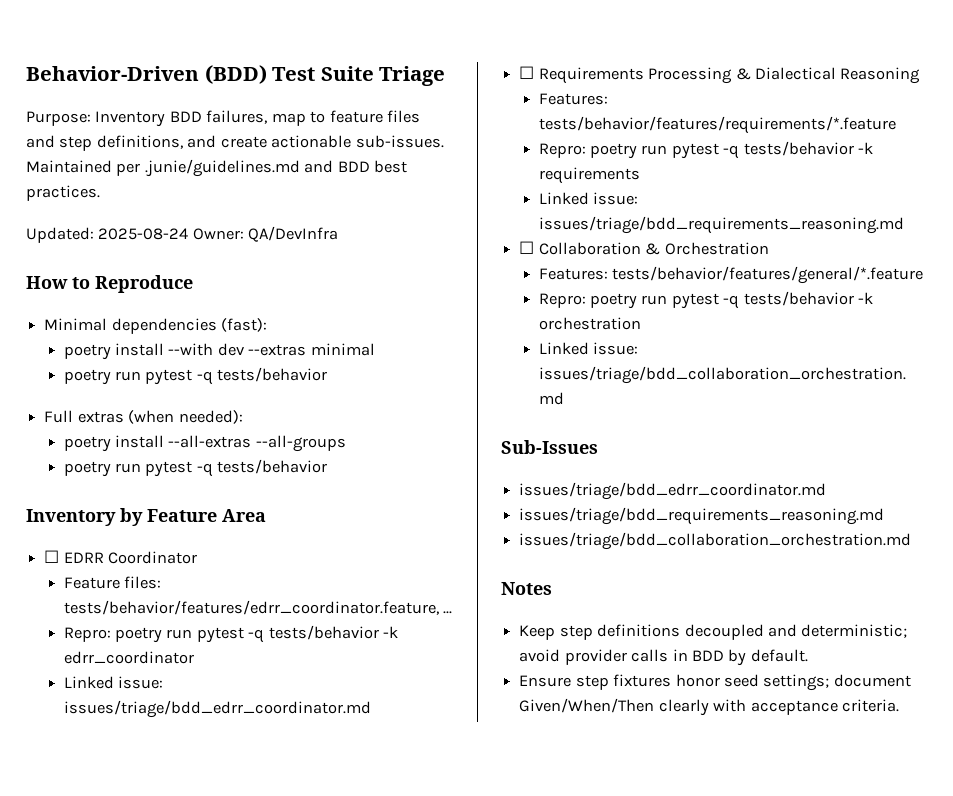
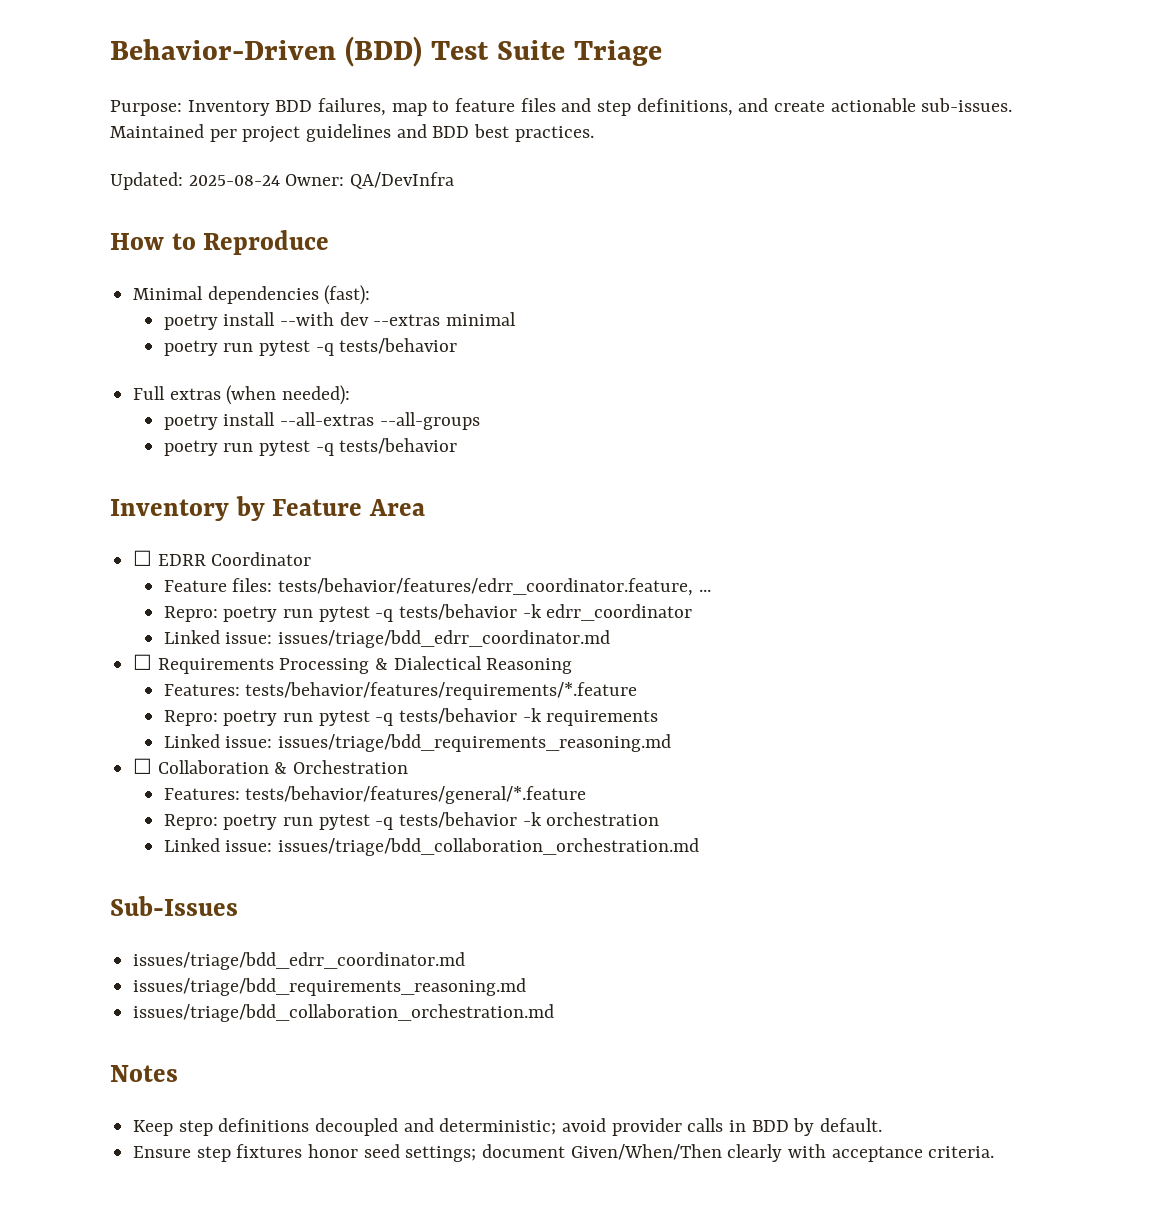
- Maintained per .junie/guidelines.md and BDD best practices.
+ Maintained per project guidelines and BDD best practices.

